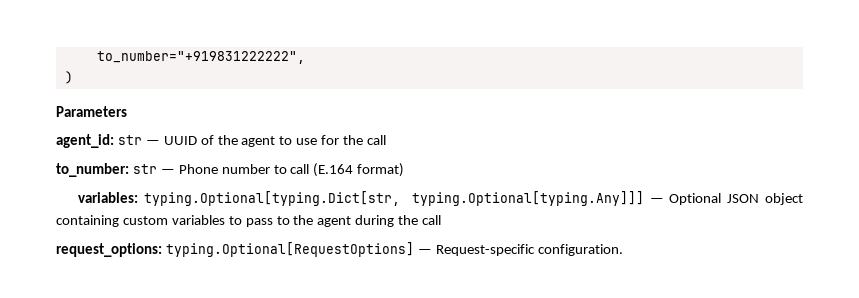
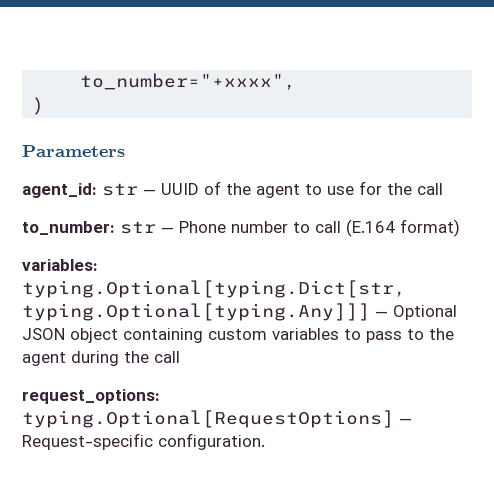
- to_number="+919831222222",
+ to_number="+xxxx",

